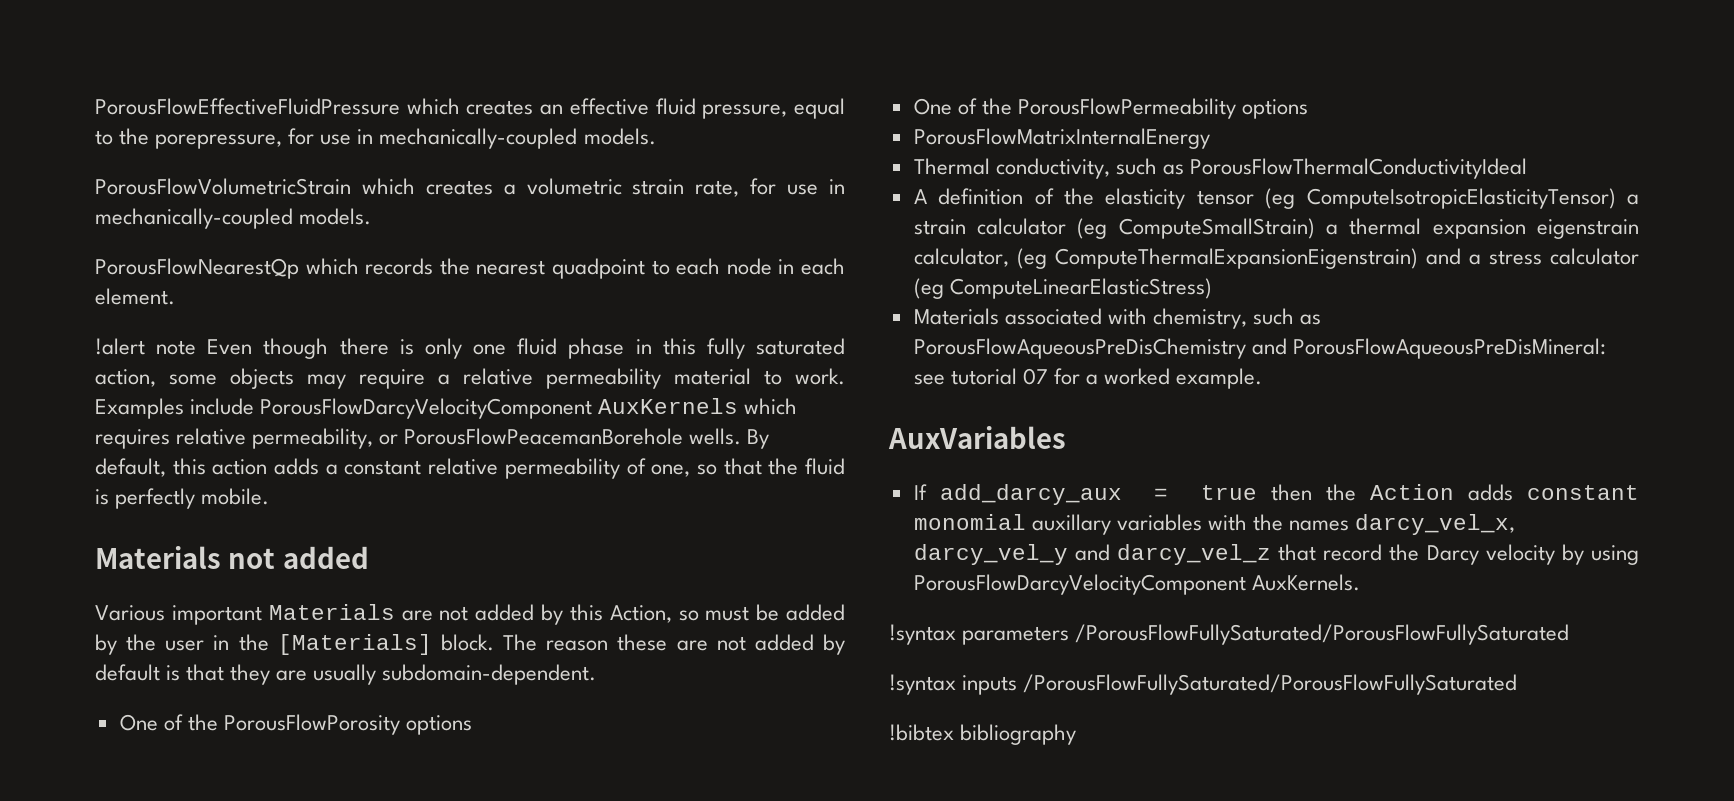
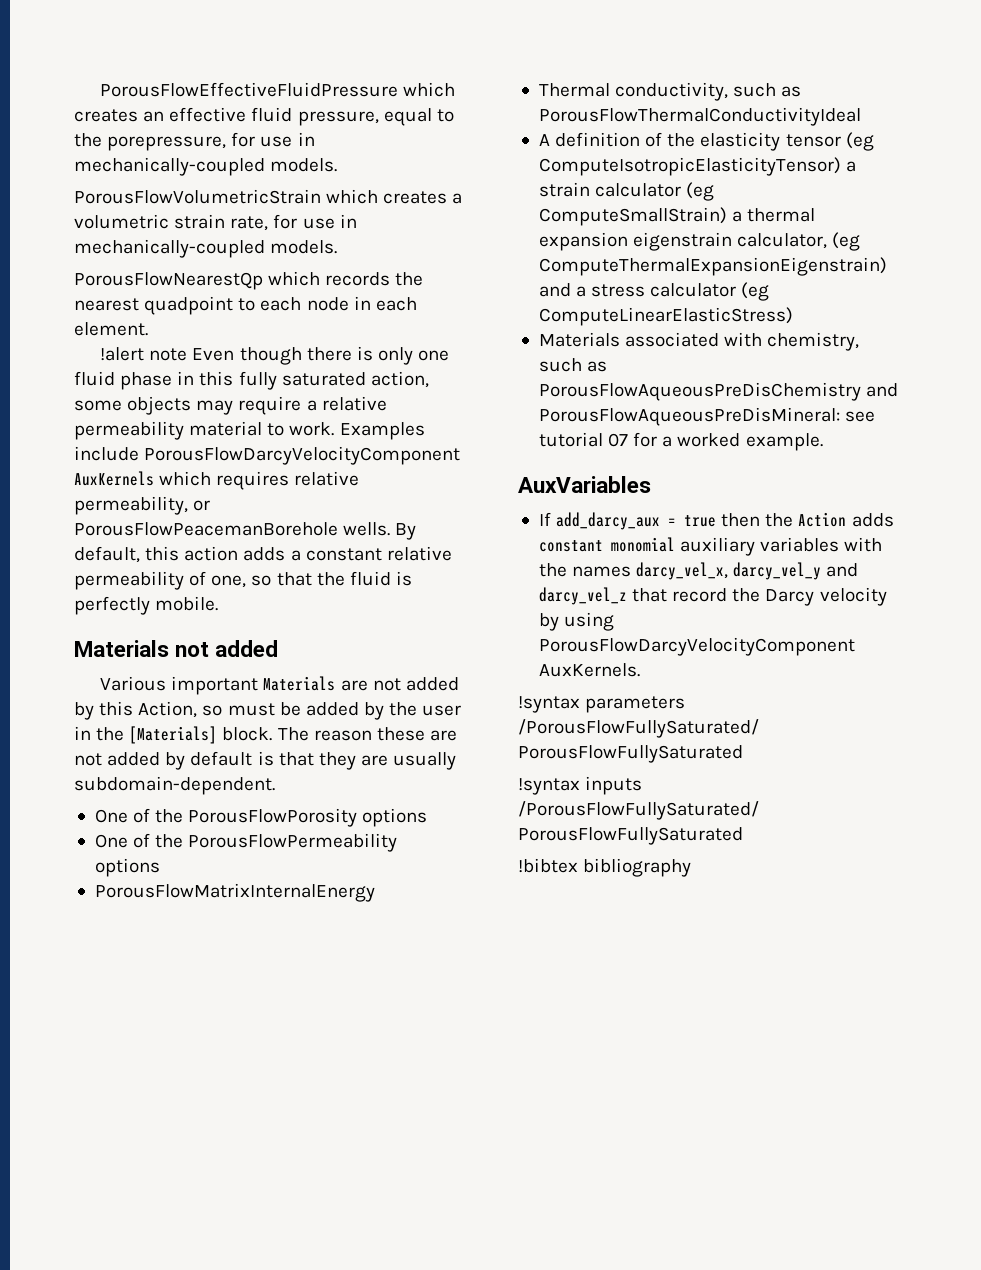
- If add_darcy_aux = true then the Action adds constant monomial auxillary variables with the names darcy_vel_x, darcy_vel_y and darcy_vel_z that record the Darcy velocity by using PorousFlowDarcyVelocityComponent AuxKernels.
+ If add_darcy_aux = true then the Action adds constant monomial auxiliary variables with the names darcy_vel_x, darcy_vel_y and darcy_vel_z that record the Darcy velocity by using PorousFlowDarcyVelocityComponent AuxKernels.

